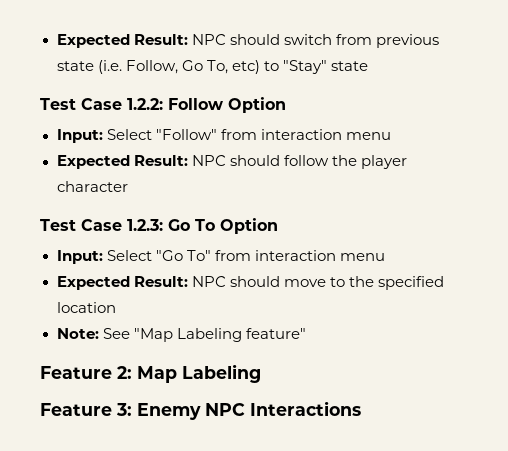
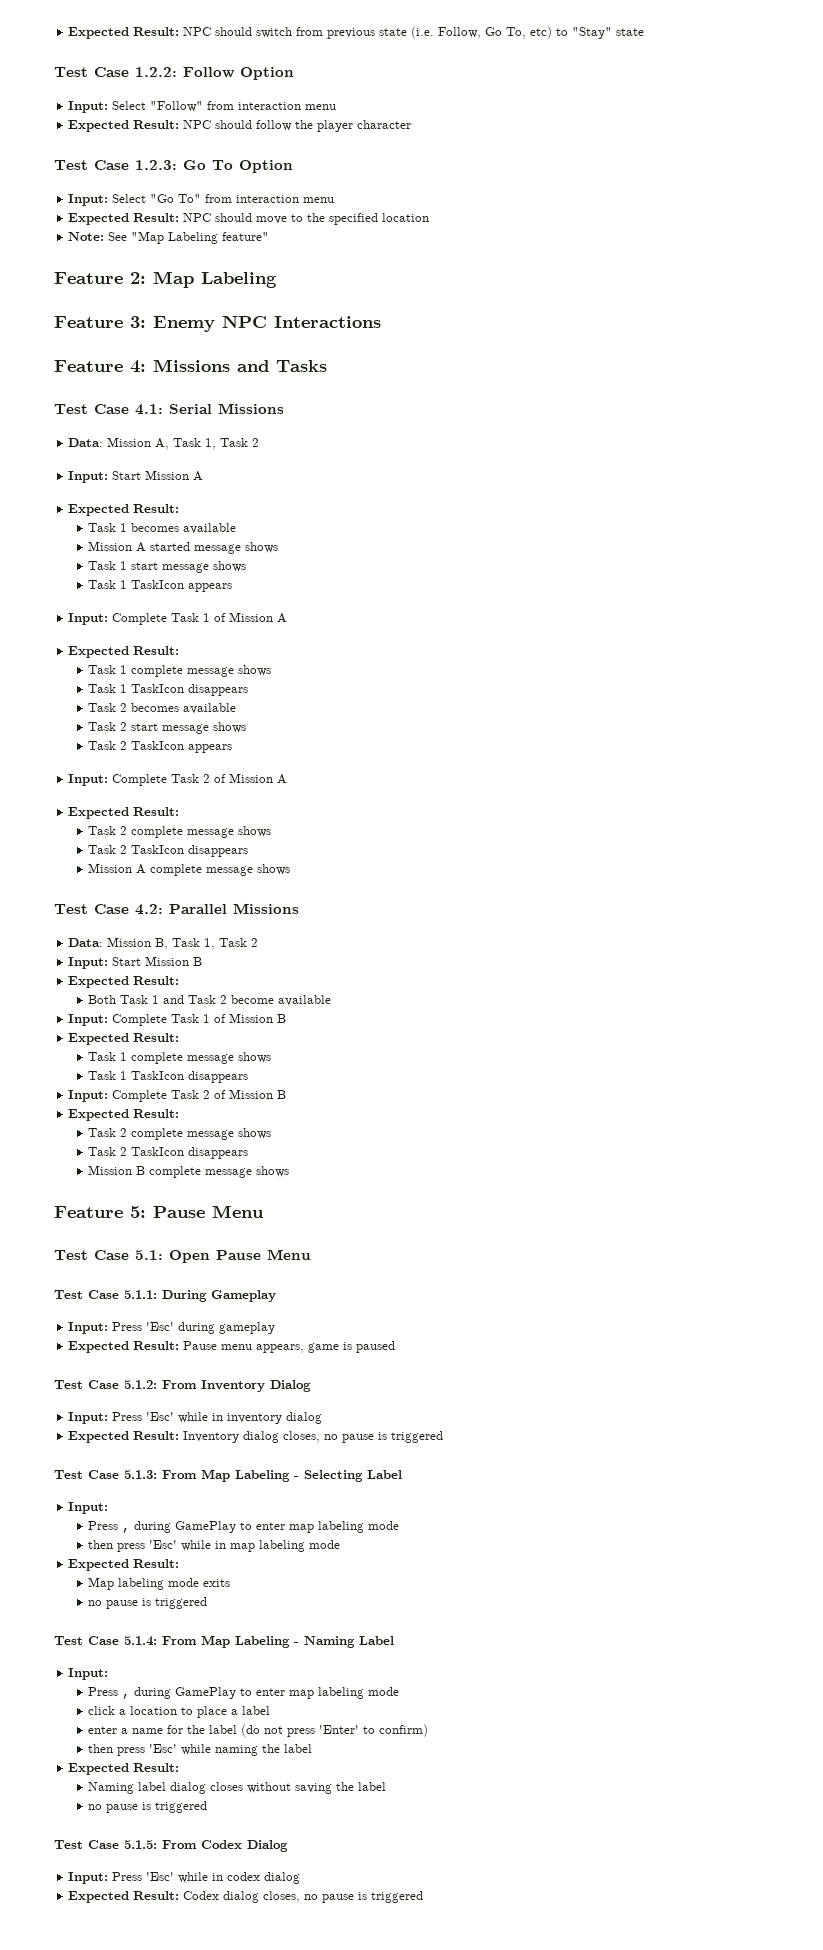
+ Feature 4: Missions and Tasks
+ Test Case 4.1: Serial Missions
+ Data: Mission A, Task 1, Task 2
+ Input: Start Mission A
+ Expected Result:
+ Task 1 becomes available
+ Mission A started message shows
+ Task 1 start message shows
+ Task 1 TaskIcon appears
+ Input: Complete Task 1 of Mission A
+ Expected Result:
+ Task 1 complete message shows
+ Task 1 TaskIcon disappears
+ Task 2 becomes available
+ Task 2 start message shows
+ Task 2 TaskIcon appears
+ Input: Complete Task 2 of Mission A
+ Expected Result:
+ Task 2 complete message shows
+ Task 2 TaskIcon disappears
+ Mission A complete message shows
+ Test Case 4.2: Parallel Missions
+ Data: Mission B, Task 1, Task 2
+ Input: Start Mission B
+ Expected Result:
+ Both Task 1 and Task 2 become available
+ Input: Complete Task 1 of Mission B
+ Expected Result:
+ Task 1 complete message shows
+ Task 1 TaskIcon disappears
+ Input: Complete Task 2 of Mission B
+ Expected Result:
+ Task 2 complete message shows
+ Task 2 TaskIcon disappears
+ Mission B complete message shows
+ Feature 5: Pause Menu
+ Test Case 5.1: Open Pause Menu
+ Test Case 5.1.1: During Gameplay
+ Input: Press 'Esc' during gameplay
+ Expected Result: Pause menu appears, game is paused
+ Test Case 5.1.2: From Inventory Dialog
+ Input: Press 'Esc' while in inventory dialog
+ Expected Result: Inventory dialog closes, no pause is triggered
+ Test Case 5.1.3: From Map Labeling - Selecting Label
+ Input:
+ Press , during GamePlay to enter map labeling mode
+ then press 'Esc' while in map labeling mode
+ Expected Result:
+ Map labeling mode exits
+ no pause is triggered
+ Test Case 5.1.4: From Map Labeling - Naming Label
+ Input:
+ Press , during GamePlay to enter map labeling mode
+ click a location to place a label
+ enter a name for the label (do not press 'Enter' to confirm)
+ then press 'Esc' while naming the label
+ Expected Result:
+ Naming label dialog closes without saving the label
+ no pause is triggered
+ Test Case 5.1.5: From Codex Dialog
+ Input: Press 'Esc' while in codex dialog
+ Expected Result: Codex dialog closes, no pause is triggered

